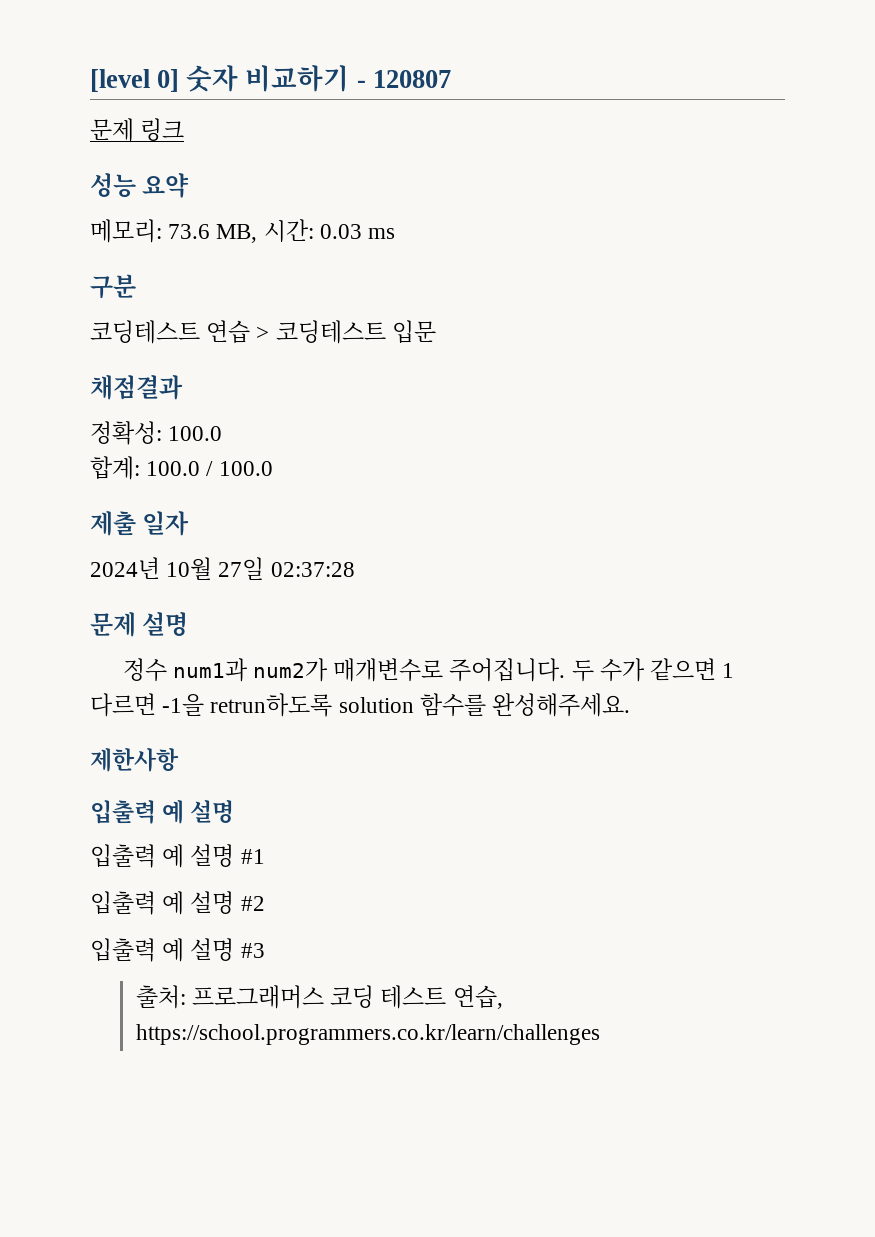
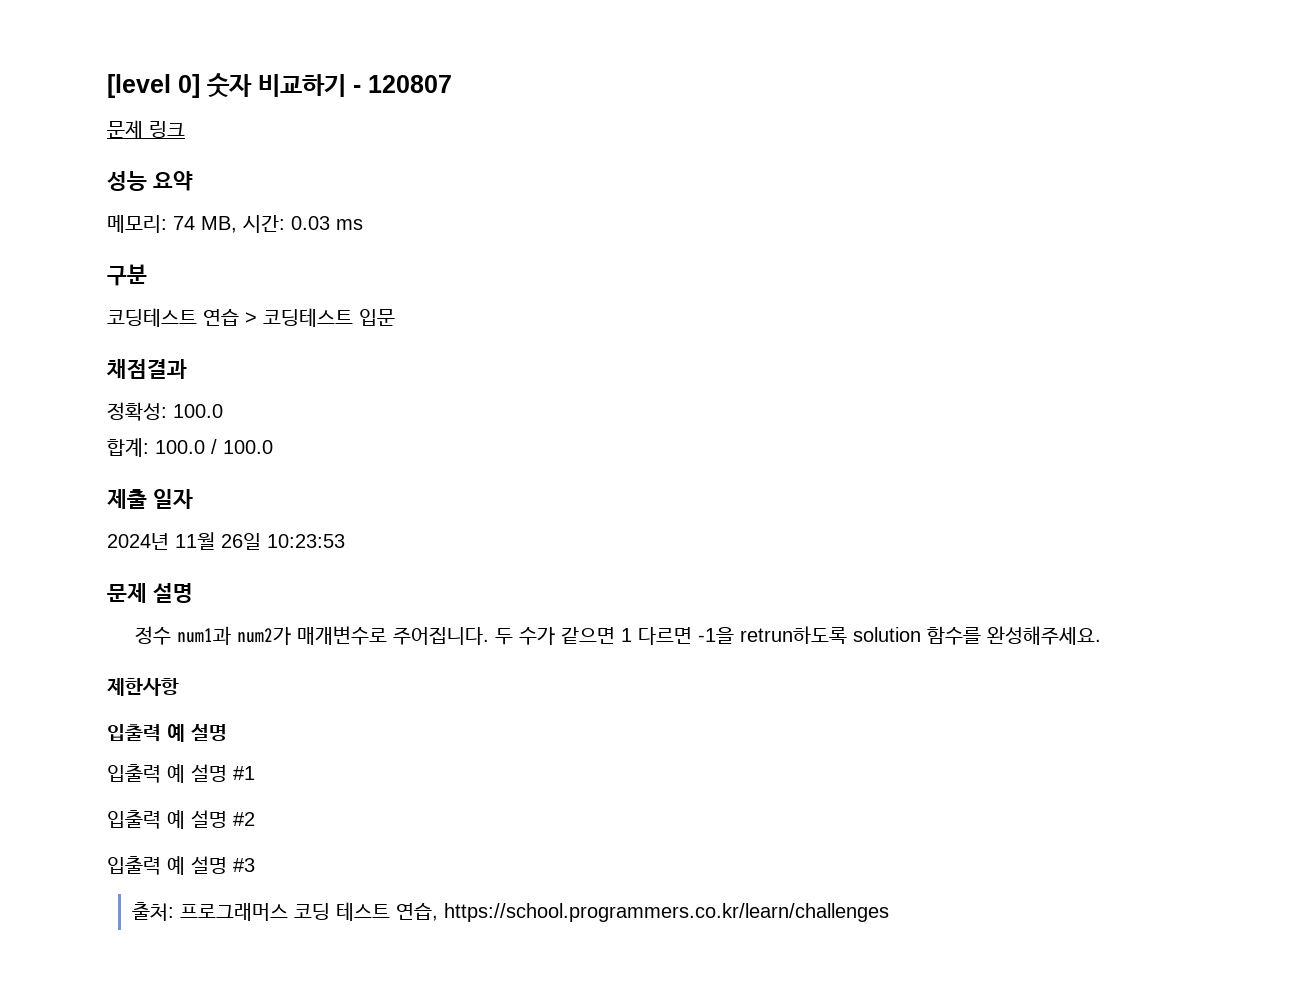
- 메모리: 73.6 MB, 시간: 0.03 ms
+ 메모리: 74 MB, 시간: 0.03 ms
- 2024년 10월 27일 02:37:28
+ 2024년 11월 26일 10:23:53

